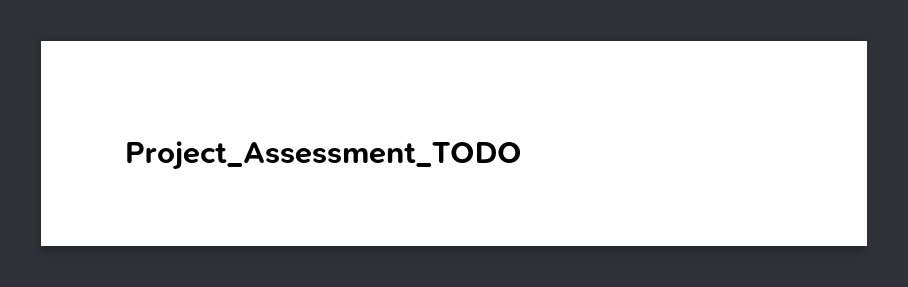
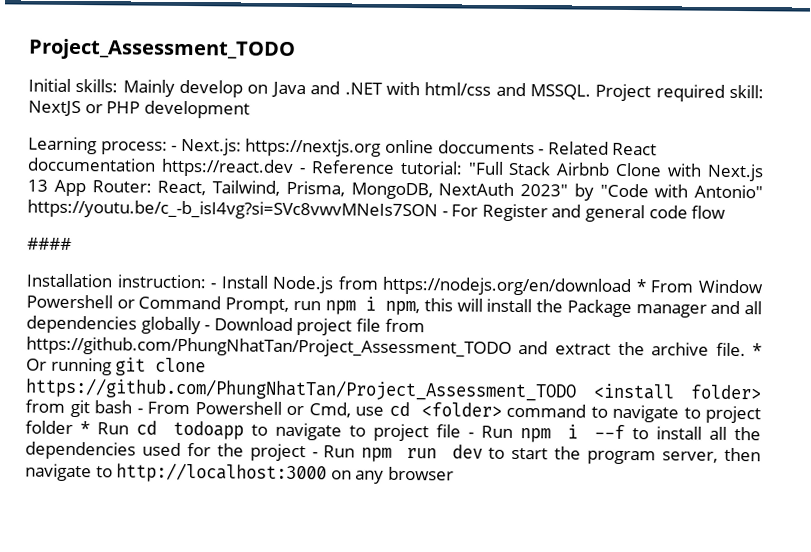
+ Initial skills: Mainly develop on Java and .NET with html/css and MSSQL. Project required skill: NextJS or PHP development
+ Learning process: - Next.js: https://nextjs.org online doccuments - Related React doccumentation https://react.dev - Reference tutorial: "Full Stack Airbnb Clone with Next.js 13 App Router: React, Tailwind, Prisma, MongoDB, NextAuth 2023" by "Code with Antonio" https://youtu.be/c_-b_isI4vg?si=SVc8vwvMNeIs7SON - For Register and general code flow
+ ####
+ Installation instruction: - Install Node.js from https://nodejs.org/en/download * From Window Powershell or Command Prompt, run npm i npm, this will install the Package manager and all dependencies globally - Download project file from https://github.com/PhungNhatTan/Project_Assessment_TODO and extract the archive file. * Or running git clone https://github.com/PhungNhatTan/Project_Assessment_TODO <install folder> from git bash - From Powershell or Cmd, use cd <folder> command to navigate to project folder * Run cd todoapp to navigate to project file - Run npm i --f to install all the dependencies used for the project - Run npm run dev to start the program server, then navigate to http://localhost:3000 on any browser

